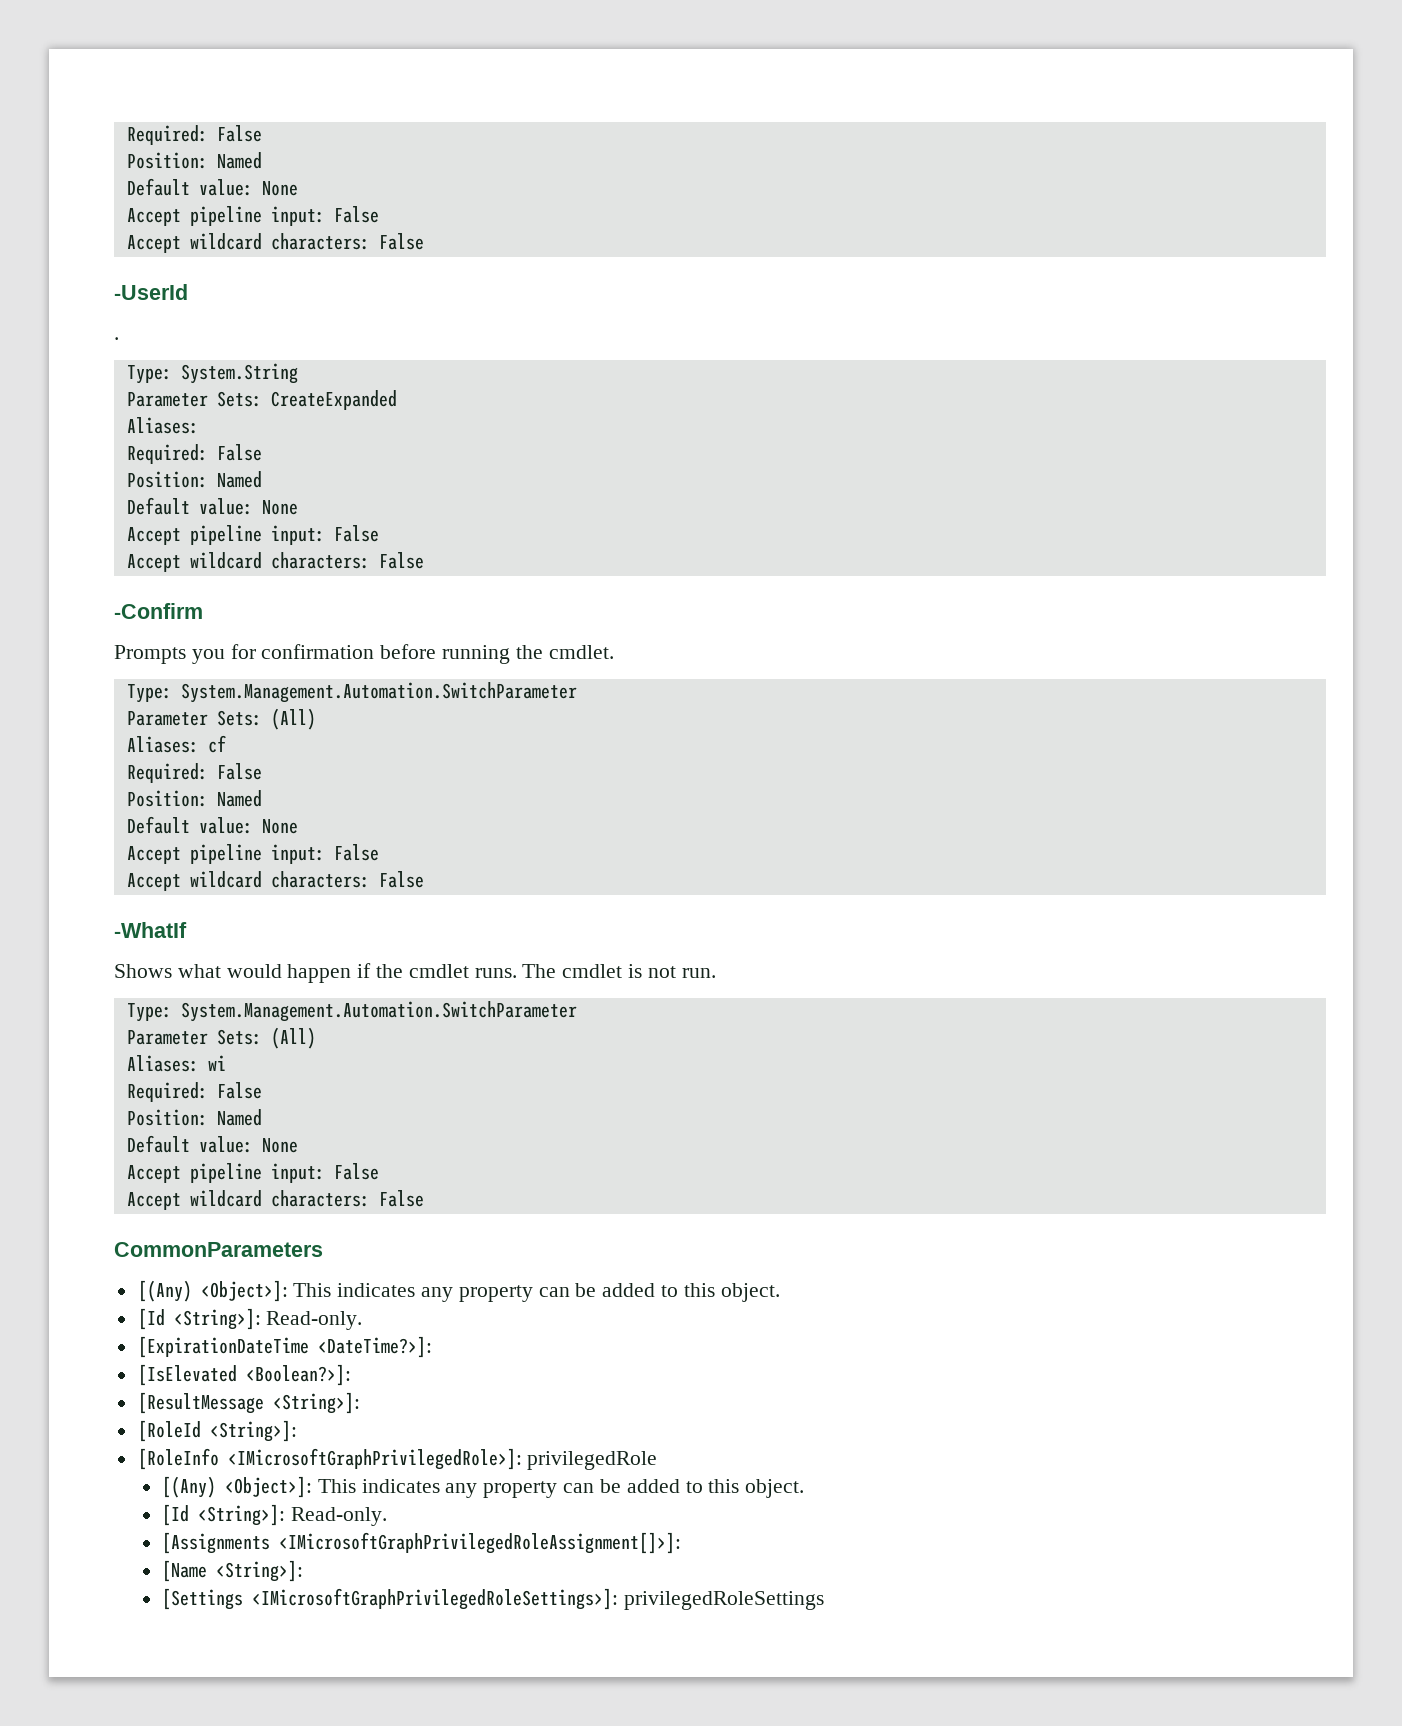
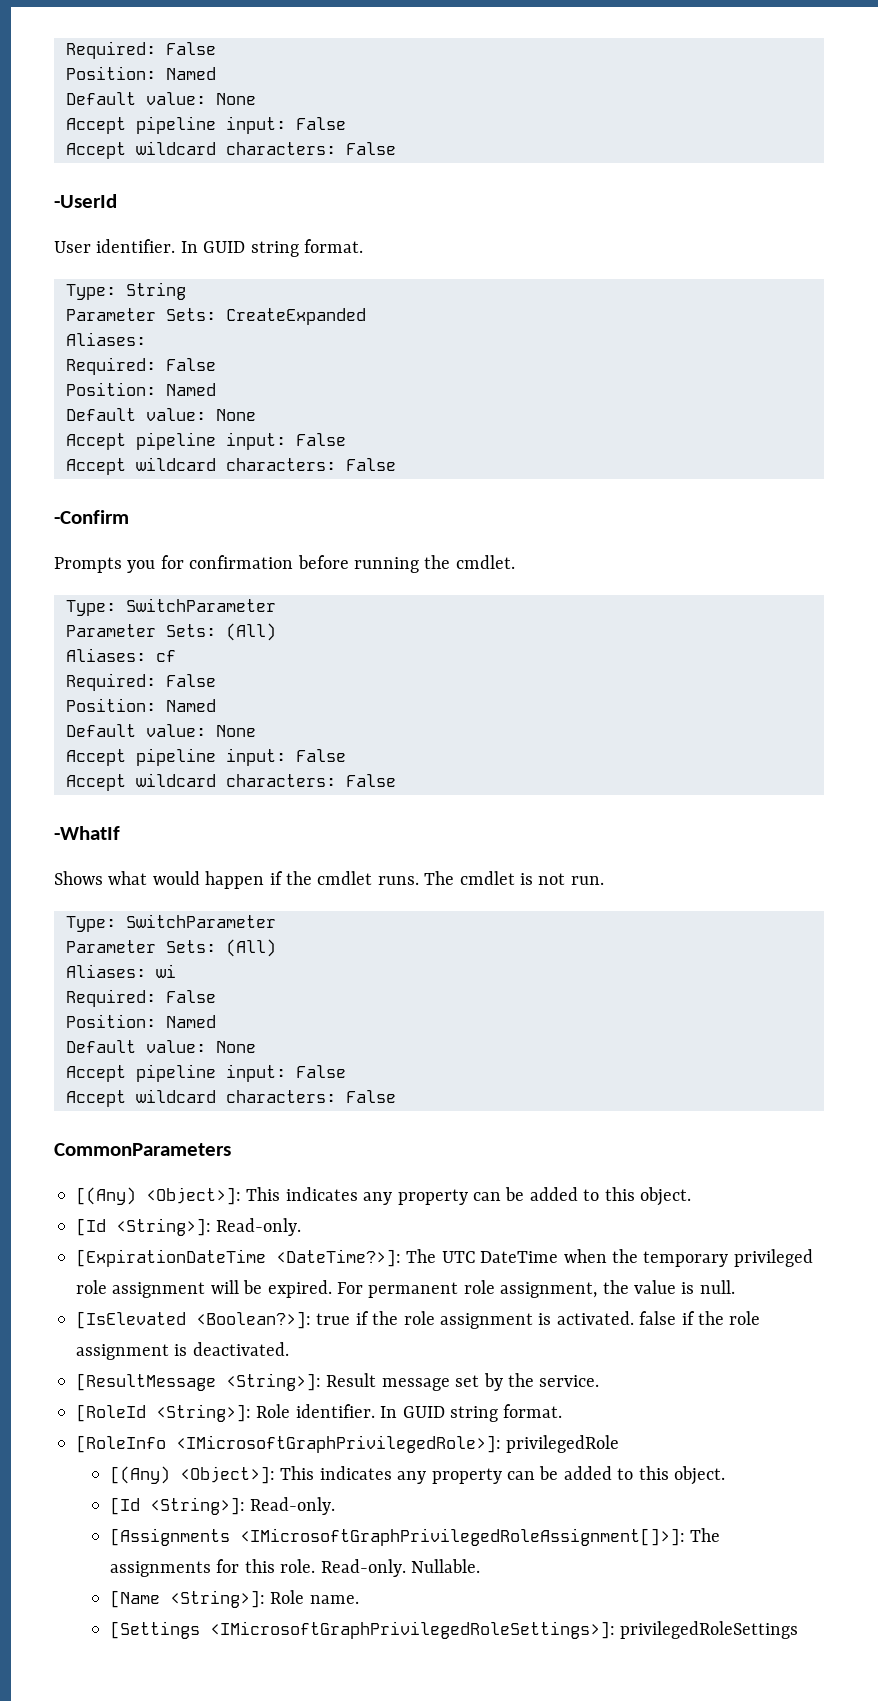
- .
- Type: System.String
+ User identifier. In GUID string format.
+ Type: String
  Prompts you for confirmation before running the cmdlet.
- Type: System.Management.Automation.SwitchParameter
+ Type: SwitchParameter
  The cmdlet is not run.
- Type: System.Management.Automation.SwitchParameter
+ Type: SwitchParameter
- [ExpirationDateTime <DateTime?>]:
- [IsElevated <Boolean?>]:
- [ResultMessage <String>]:
- [RoleId <String>]:
+ [ExpirationDateTime <DateTime?>]: The UTC DateTime when the temporary privileged role assignment will be expired. For permanent role assignment, the value is null.
+ [IsElevated <Boolean?>]: true if the role assignment is activated. false if the role assignment is deactivated.
+ [ResultMessage <String>]: Result message set by the service.
+ [RoleId <String>]: Role identifier. In GUID string format.
- [Assignments <IMicrosoftGraphPrivilegedRoleAssignment[]>]:
+ [Assignments <IMicrosoftGraphPrivilegedRoleAssignment[]>]: The assignments for this role. Read-only. Nullable.
- [Name <String>]:
+ [Name <String>]: Role name.

